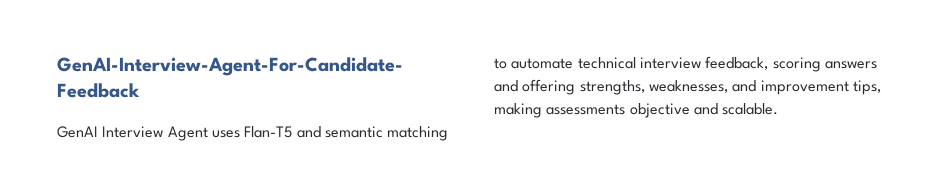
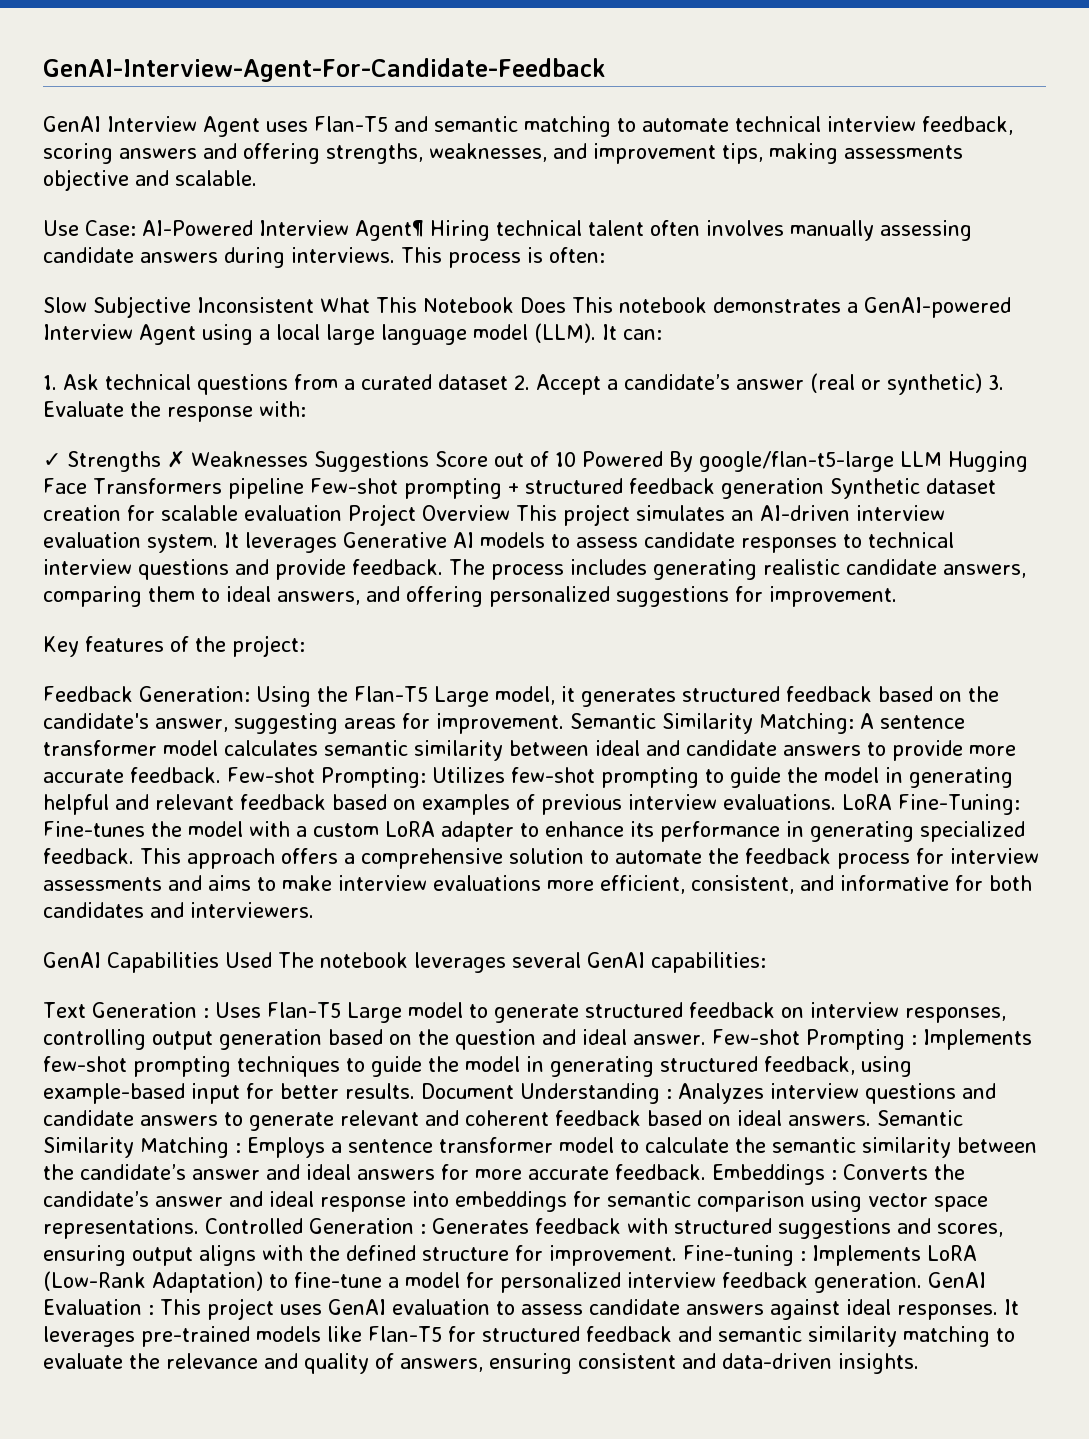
+ Use Case: AI-Powered Interview Agent¶ Hiring technical talent often involves manually assessing candidate answers during interviews. This process is often:
+ Slow Subjective Inconsistent What This Notebook Does This notebook demonstrates a GenAI-powered Interview Agent using a local large language model (LLM). It can:
+ 1. Ask technical questions from a curated dataset 2. Accept a candidate’s answer (real or synthetic) 3. Evaluate the response with:
+ ✓ Strengths ✗ Weaknesses Suggestions Score out of 10 Powered By google/flan-t5-large LLM Hugging Face Transformers pipeline Few-shot prompting + structured feedback generation Synthetic dataset creation for scalable evaluation Project Overview This project simulates an AI-driven interview evaluation system. It leverages Generative AI models to assess candidate responses to technical interview questions and provide feedback. The process includes generating realistic candidate answers, comparing them to ideal answers, and offering personalized suggestions for improvement.
+ Key features of the project:
+ Feedback Generation: Using the Flan-T5 Large model, it generates structured feedback based on the candidate's answer, suggesting areas for improvement. Semantic Similarity Matching: A sentence transformer model calculates semantic similarity between ideal and candidate answers to provide more accurate feedback. Few-shot Prompting: Utilizes few-shot prompting to guide the model in generating helpful and relevant feedback based on examples of previous interview evaluations. LoRA Fine-Tuning: Fine-tunes the model with a custom LoRA adapter to enhance its performance in generating specialized feedback. This approach offers a comprehensive solution to automate the feedback process for interview assessments and aims to make interview evaluations more efficient, consistent, and informative for both candidates and interviewers.
+ GenAI Capabilities Used The notebook leverages several GenAI capabilities:
+ Text Generation : Uses Flan-T5 Large model to generate structured feedback on interview responses, controlling output generation based on the question and ideal answer. Few-shot Prompting : Implements few-shot prompting techniques to guide the model in generating structured feedback, using example-based input for better results. Document Understanding : Analyzes interview questions and candidate answers to generate relevant and coherent feedback based on ideal answers. Semantic Similarity Matching : Employs a sentence transformer model to calculate the semantic similarity between the candidate’s answer and ideal answers for more accurate feedback. Embeddings : Converts the candidate’s answer and ideal response into embeddings for semantic comparison using vector space representations. Controlled Generation : Generates feedback with structured suggestions and scores, ensuring output aligns with the defined structure for improvement. Fine-tuning : Implements LoRA (Low-Rank Adaptation) to fine-tune a model for personalized interview feedback generation. GenAI Evaluation : This project uses GenAI evaluation to assess candidate answers against ideal responses. It leverages pre-trained models like Flan-T5 for structured feedback and semantic similarity matching to evaluate the relevance and quality of answers, ensuring consistent and data-driven insights.

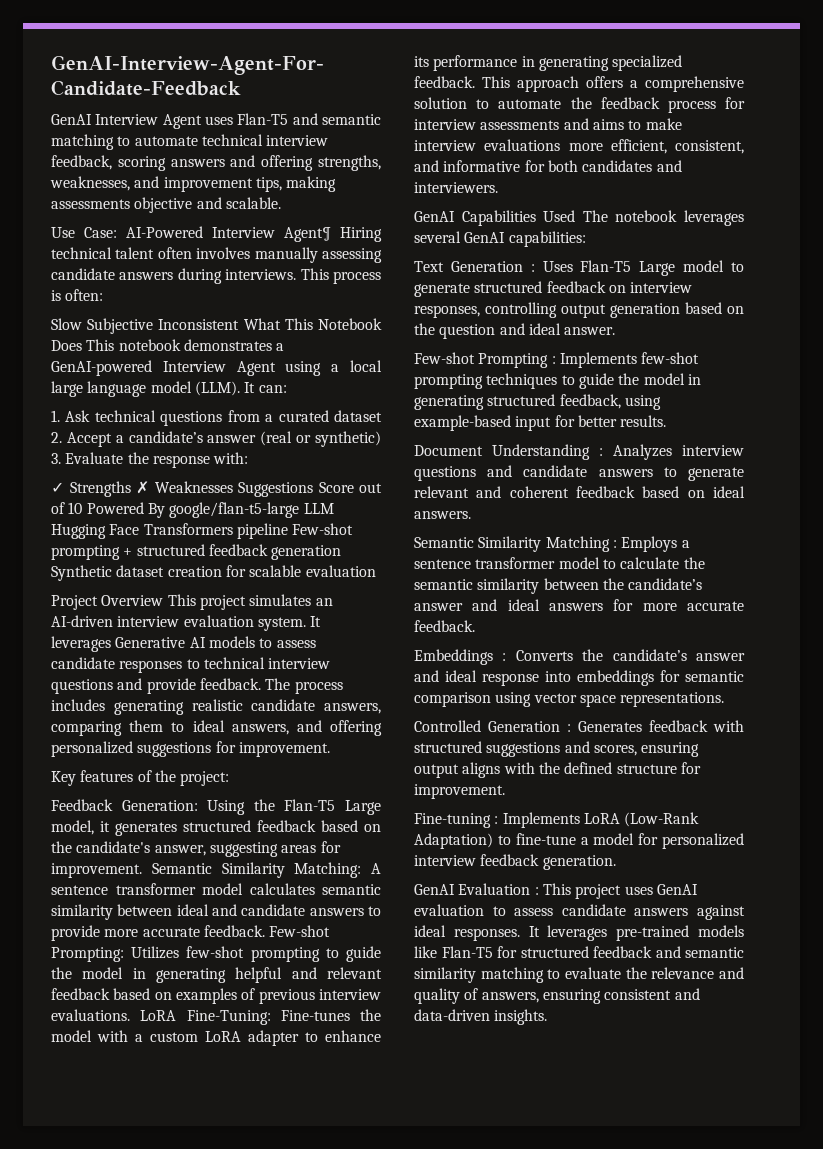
- ✓ Strengths ✗ Weaknesses Suggestions Score out of 10 Powered By google/flan-t5-large LLM Hugging Face Transformers pipeline Few-shot prompting + structured feedback generation Synthetic dataset creation for scalable evaluation Project Overview This project simulates an AI-driven interview evaluation system.
+ ✓ Strengths ✗ Weaknesses Suggestions Score out of 10 Powered By google/flan-t5-large LLM Hugging Face Transformers pipeline Few-shot prompting + structured feedback generation Synthetic dataset creation for scalable evaluation
+ Project Overview This project simulates an AI-driven interview evaluation system.
- Uses Flan-T5 Large model to generate structured feedback on interview responses, controlling output generation based on the question and ideal answer. Few-shot Prompting :
+ Uses Flan-T5 Large model to generate structured feedback on interview responses, controlling output generation based on the question and ideal answer.
+ Few-shot Prompting :
- Implements few-shot prompting techniques to guide the model in generating structured feedback, using example-based input for better results. Document Understanding :
+ Implements few-shot prompting techniques to guide the model in generating structured feedback, using example-based input for better results.
+ Document Understanding :
- Analyzes interview questions and candidate answers to generate relevant and coherent feedback based on ideal answers. Semantic Similarity Matching :
+ Analyzes interview questions and candidate answers to generate relevant and coherent feedback based on ideal answers.
+ Semantic Similarity Matching :
- Employs a sentence transformer model to calculate the semantic similarity between the candidate’s answer and ideal answers for more accurate feedback. Embeddings :
+ Employs a sentence transformer model to calculate the semantic similarity between the candidate’s answer and ideal answers for more accurate feedback.
+ Embeddings :
- Converts the candidate’s answer and ideal response into embeddings for semantic comparison using vector space representations. Controlled Generation :
+ Converts the candidate’s answer and ideal response into embeddings for semantic comparison using vector space representations.
+ Controlled Generation :
- Generates feedback with structured suggestions and scores, ensuring output aligns with the defined structure for improvement. Fine-tuning :
+ Generates feedback with structured suggestions and scores, ensuring output aligns with the defined structure for improvement.
+ Fine-tuning :
- Implements LoRA (Low-Rank Adaptation) to fine-tune a model for personalized interview feedback generation. GenAI Evaluation :
+ Implements LoRA (Low-Rank Adaptation) to fine-tune a model for personalized interview feedback generation.
+ GenAI Evaluation :

